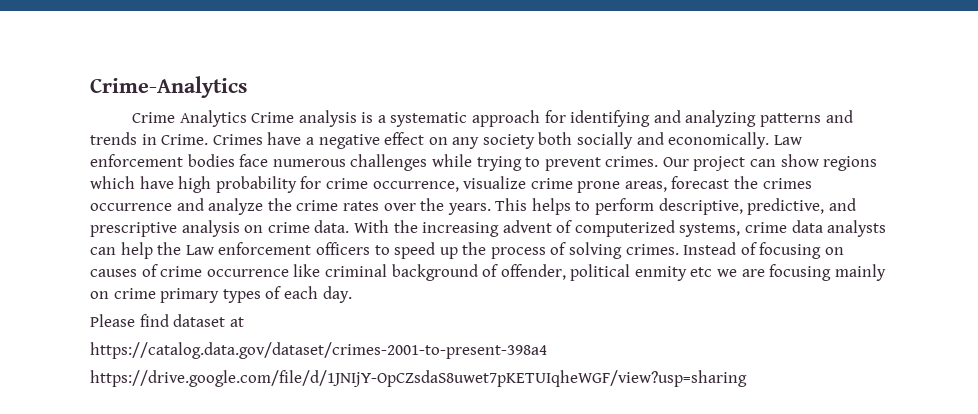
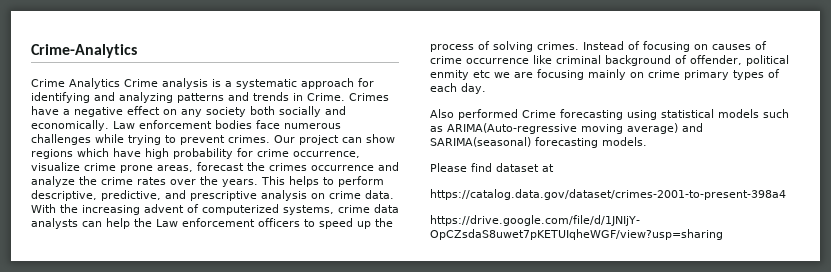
+ Also performed Crime forecasting using statistical models such as ARIMA(Auto-regressive moving average) and SARIMA(seasonal) forecasting models.

